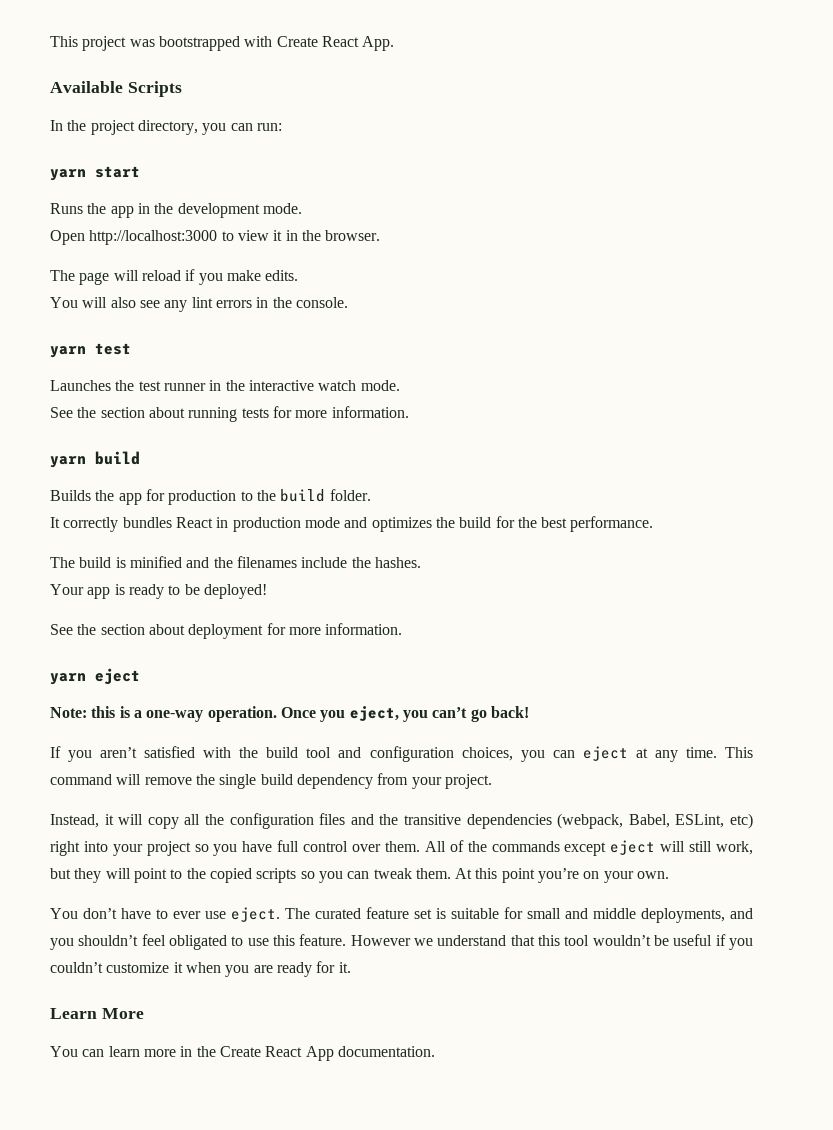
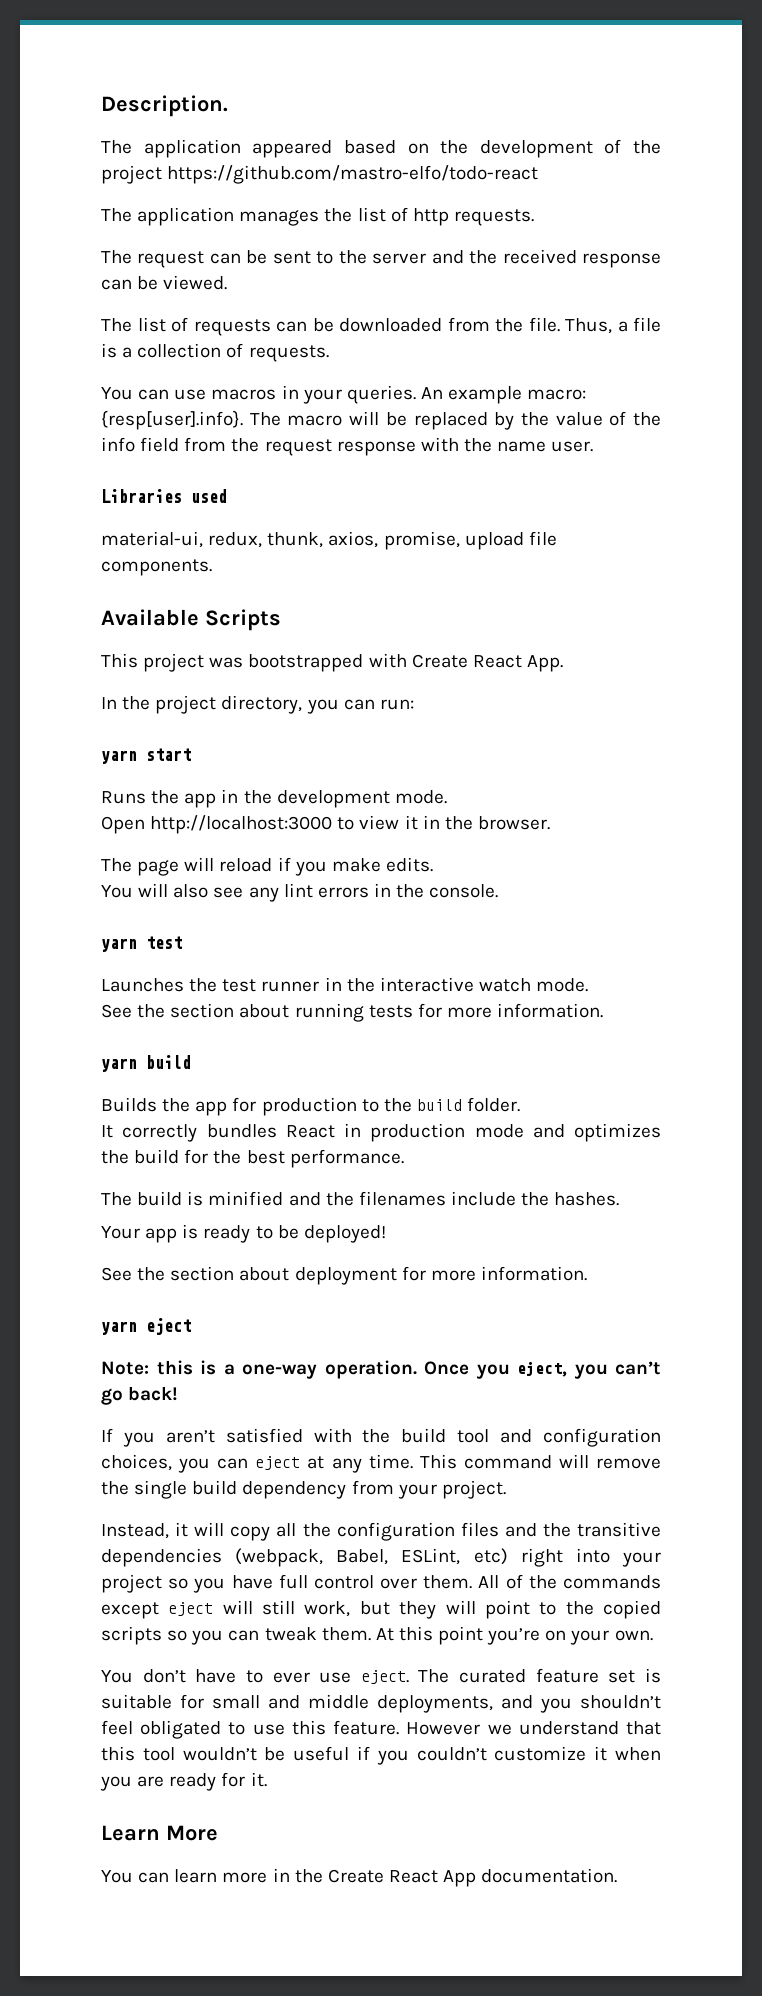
+ Description.
+ The application appeared based on the development of the project https://github.com/mastro-elfo/todo-react
+ The application manages the list of http requests.
+ The request can be sent to the server and the received response can be viewed.
+ The list of requests can be downloaded from the file. Thus, a file is a collection of requests.
+ You can use macros in your queries. An example macro: {resp[user].info}. The macro will be replaced by the value of the info field from the request response with the name user.
+ Libraries used
+ material-ui, redux, thunk, axios, promise, upload file components.
+ Available Scripts
- Available Scripts

